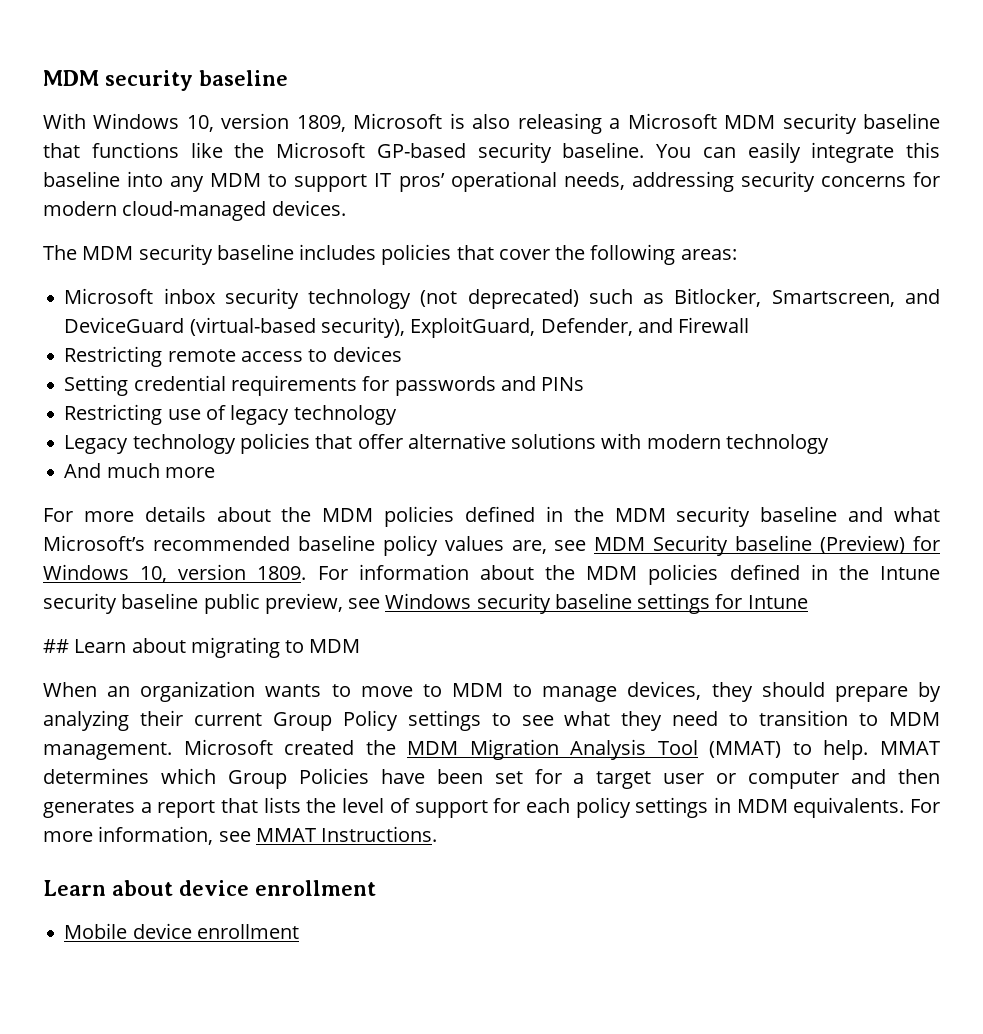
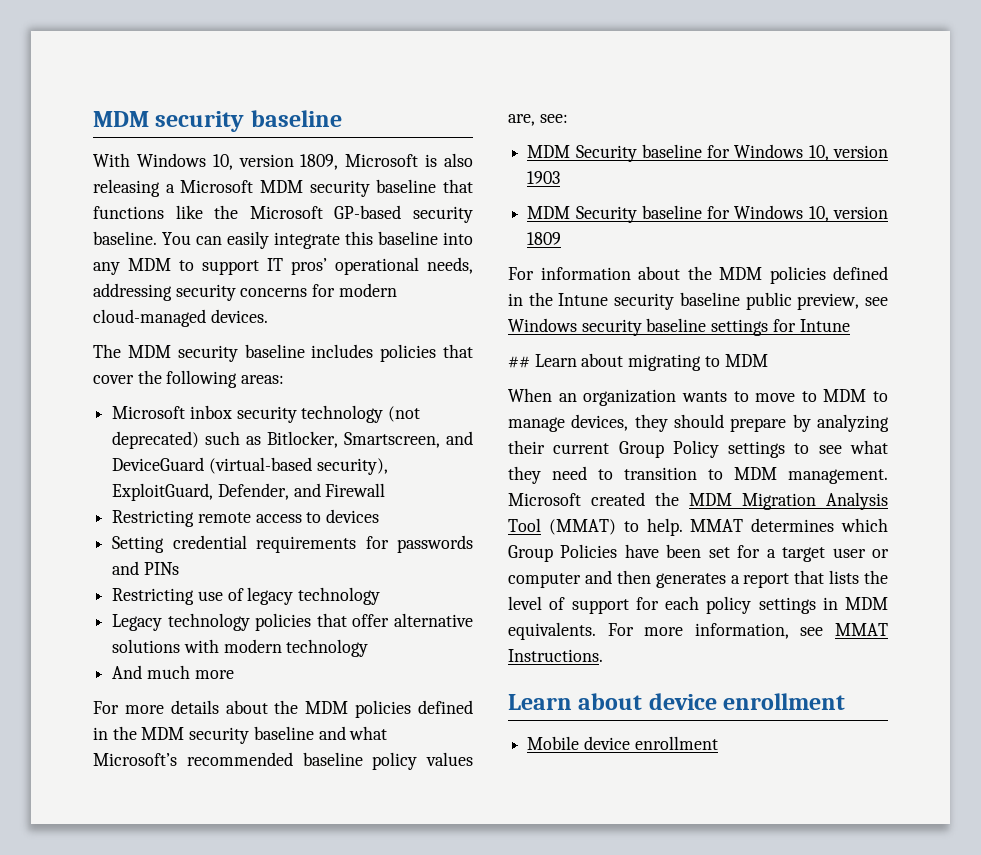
- For more details about the MDM policies defined in the MDM security baseline and what Microsoft’s recommended baseline policy values are, see MDM Security baseline (Preview) for Windows 10, version 1809. For information about the MDM policies defined in the Intune security baseline public preview, see Windows security baseline settings for Intune
+ For more details about the MDM policies defined in the MDM security baseline and what Microsoft’s recommended baseline policy values are, see:
+ MDM Security baseline for Windows 10, version 1903
+ MDM Security baseline for Windows 10, version 1809
+ For information about the MDM policies defined in the Intune security baseline public preview, see Windows security baseline settings for Intune

